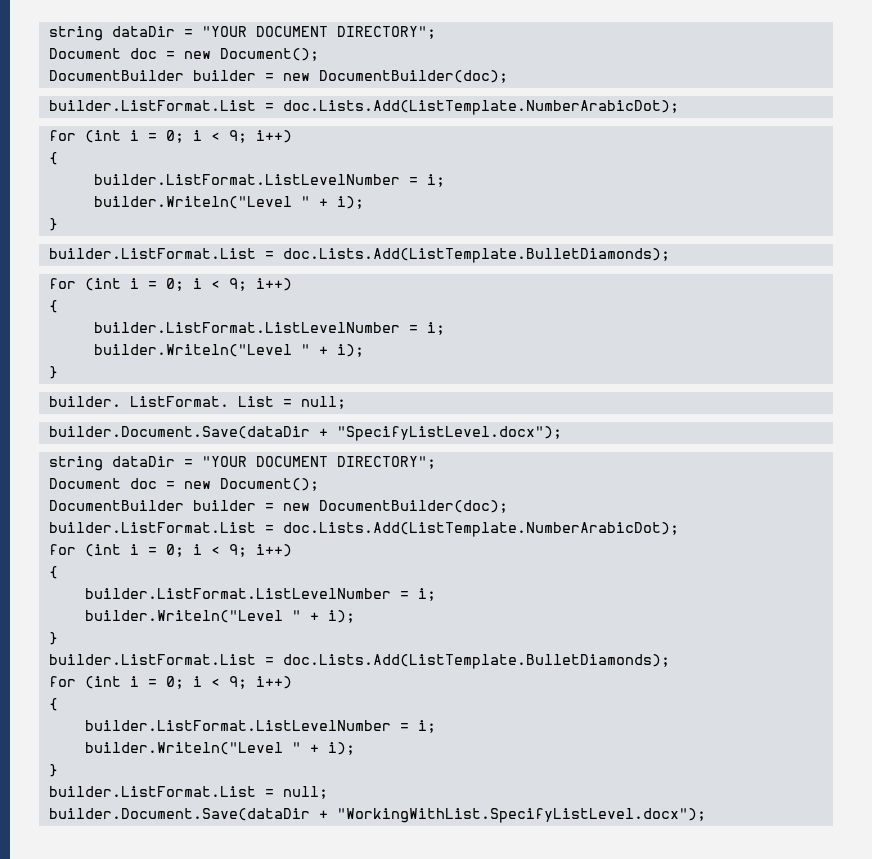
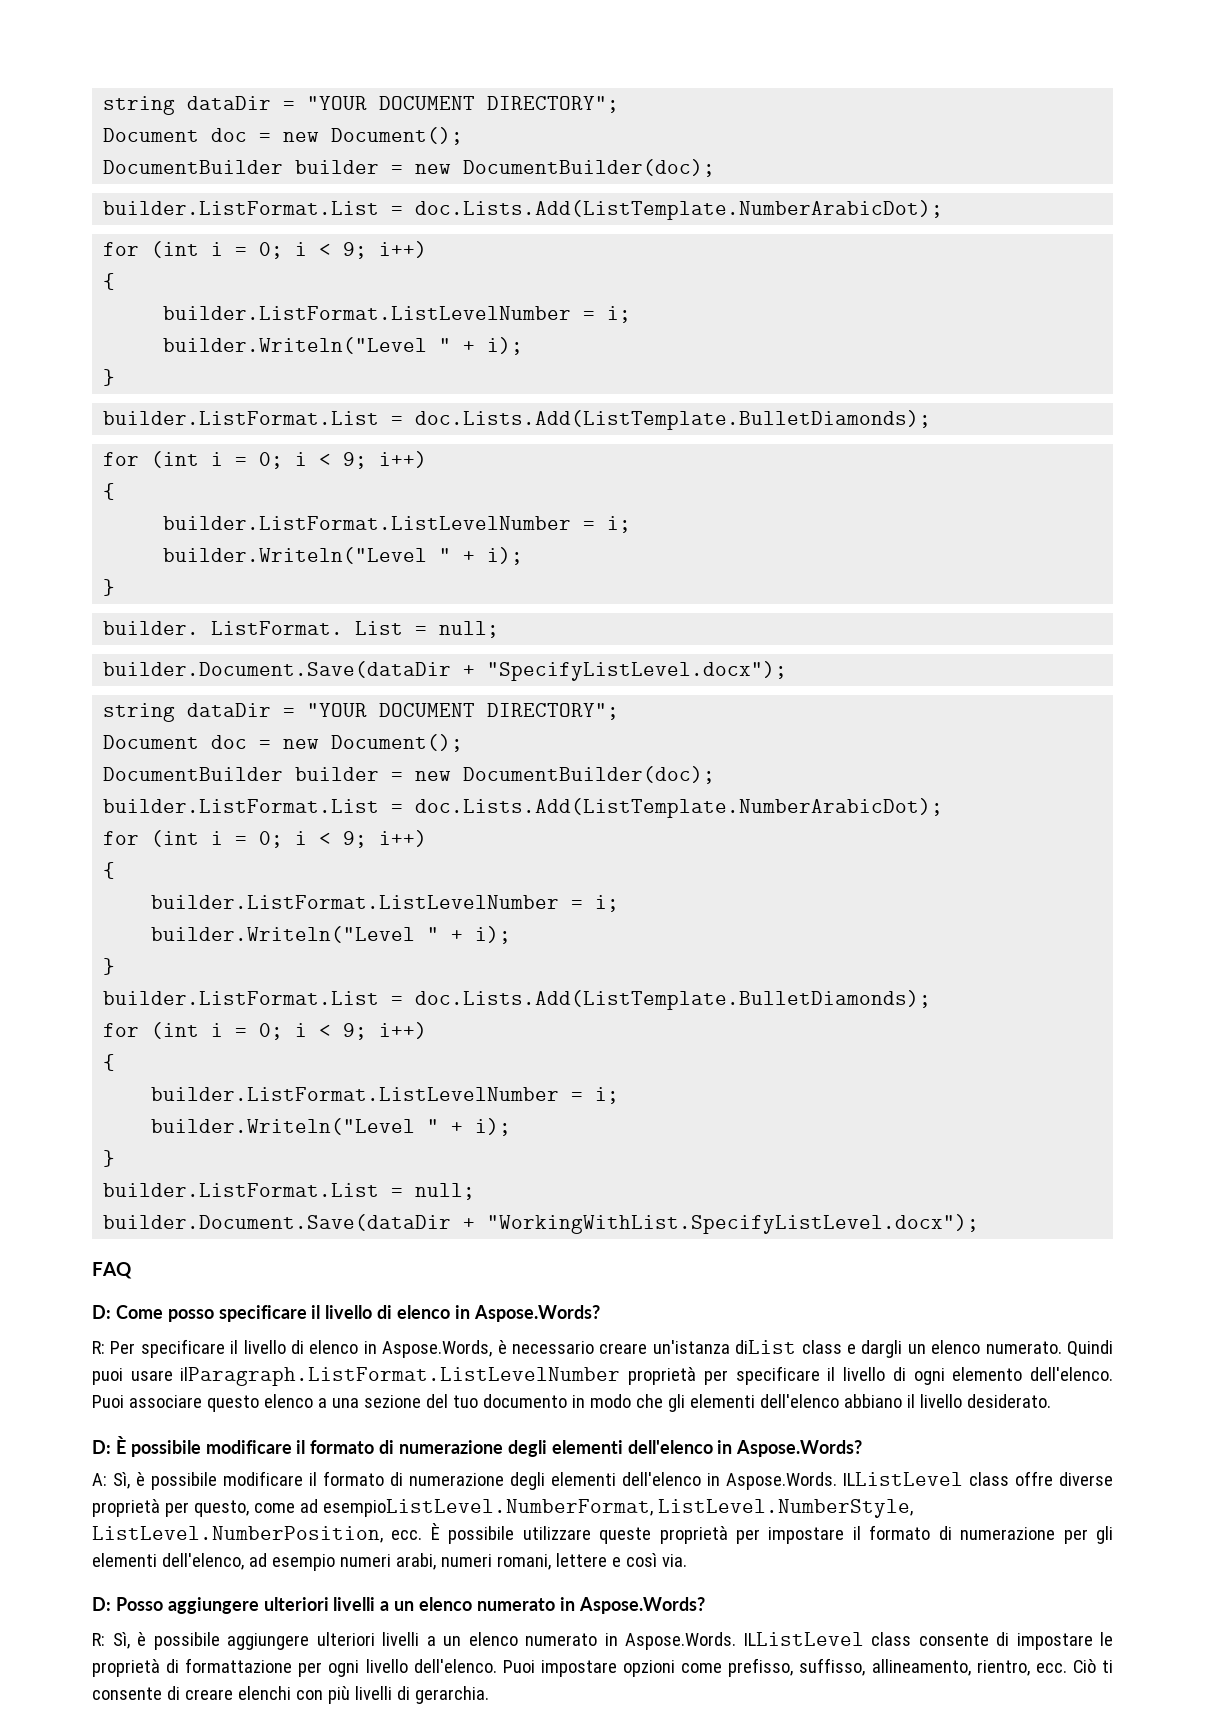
+ FAQ
+ D: Come posso specificare il livello di elenco in Aspose.Words?
+ R: Per specificare il livello di elenco in Aspose.Words, è necessario creare un'istanza diList class e dargli un elenco numerato. Quindi puoi usare ilParagraph.ListFormat.ListLevelNumber proprietà per specificare il livello di ogni elemento dell'elenco. Puoi associare questo elenco a una sezione del tuo documento in modo che gli elementi dell'elenco abbiano il livello desiderato.
+ D: È possibile modificare il formato di numerazione degli elementi dell'elenco in Aspose.Words?
+ A: Sì, è possibile modificare il formato di numerazione degli elementi dell'elenco in Aspose.Words. ILListLevel class offre diverse proprietà per questo, come ad esempioListLevel.NumberFormat, ListLevel.NumberStyle, ListLevel.NumberPosition, ecc. È possibile utilizzare queste proprietà per impostare il formato di numerazione per gli elementi dell'elenco, ad esempio numeri arabi, numeri romani, lettere e così via.
+ D: Posso aggiungere ulteriori livelli a un elenco numerato in Aspose.Words?
+ R: Sì, è possibile aggiungere ulteriori livelli a un elenco numerato in Aspose.Words. ILListLevel class consente di impostare le proprietà di formattazione per ogni livello dell'elenco. Puoi impostare opzioni come prefisso, suffisso, allineamento, rientro, ecc. Ciò ti consente di creare elenchi con più livelli di gerarchia.

